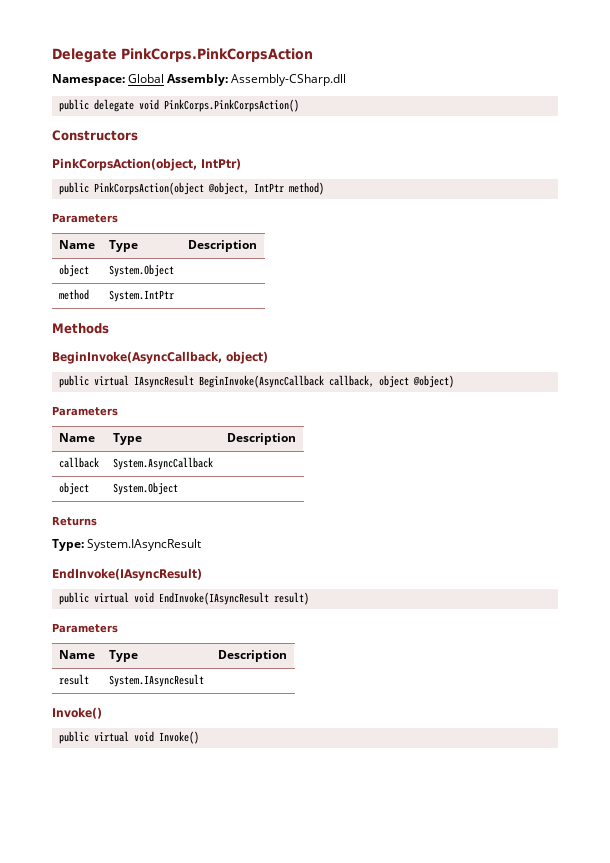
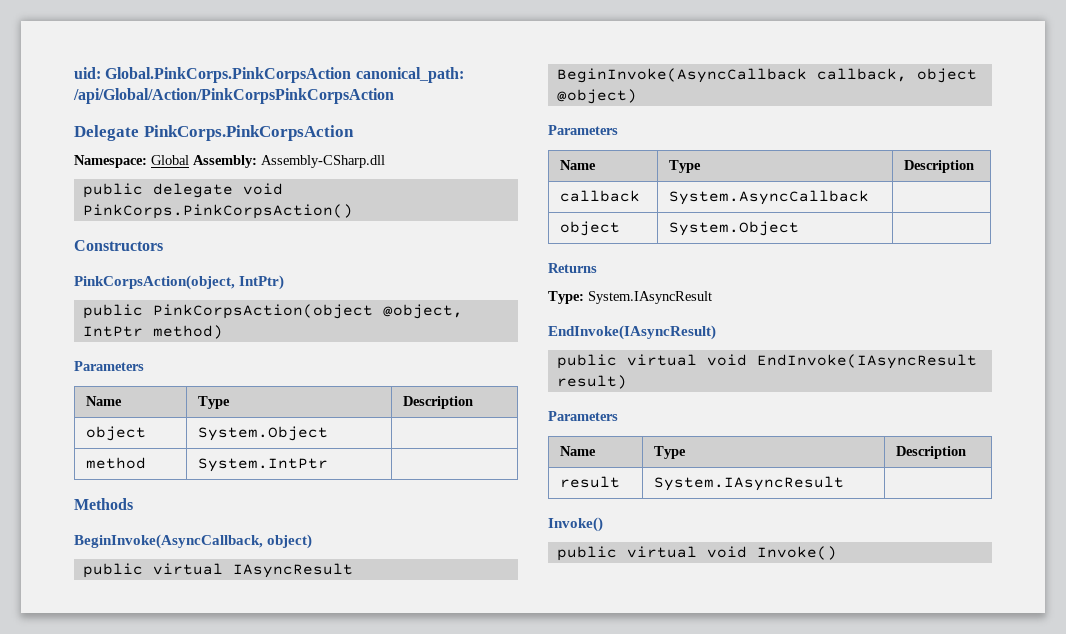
+ uid: Global.PinkCorps.PinkCorpsAction canonical_path: /api/Global/Action/PinkCorpsPinkCorpsAction

